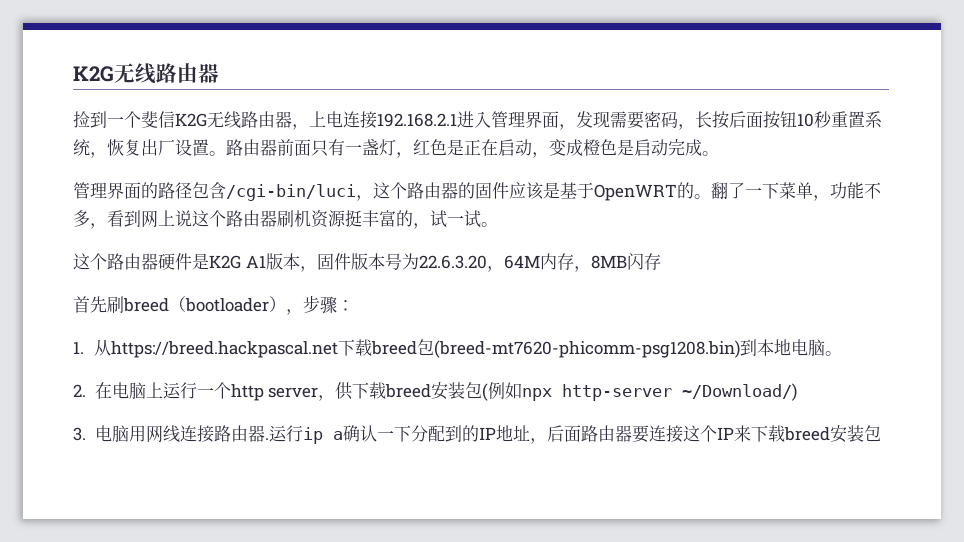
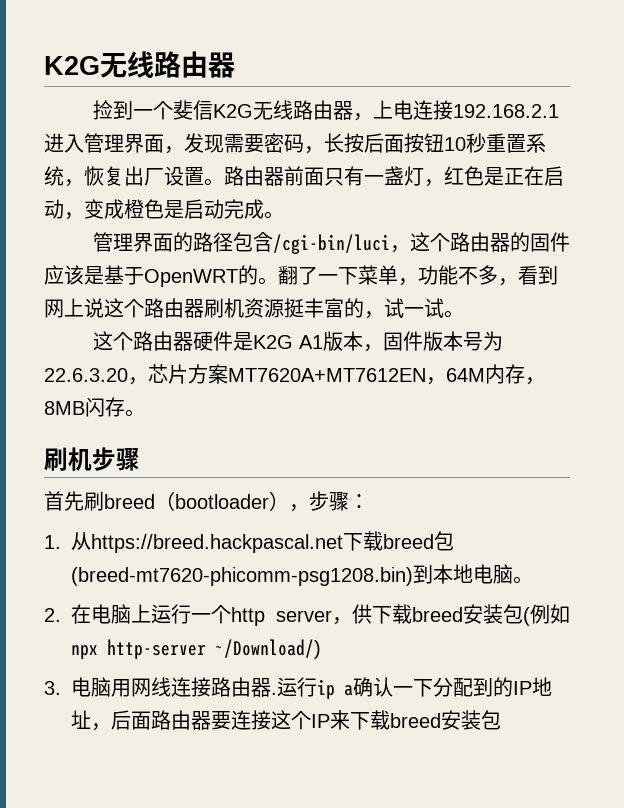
- 这个路由器硬件是K2G A1版本，固件版本号为22.6.3.20，64M内存，8MB闪存
+ 这个路由器硬件是K2G A1版本，固件版本号为22.6.3.20，芯片方案MT7620A+MT7612EN，64M内存，8MB闪存。
+ 刷机步骤

